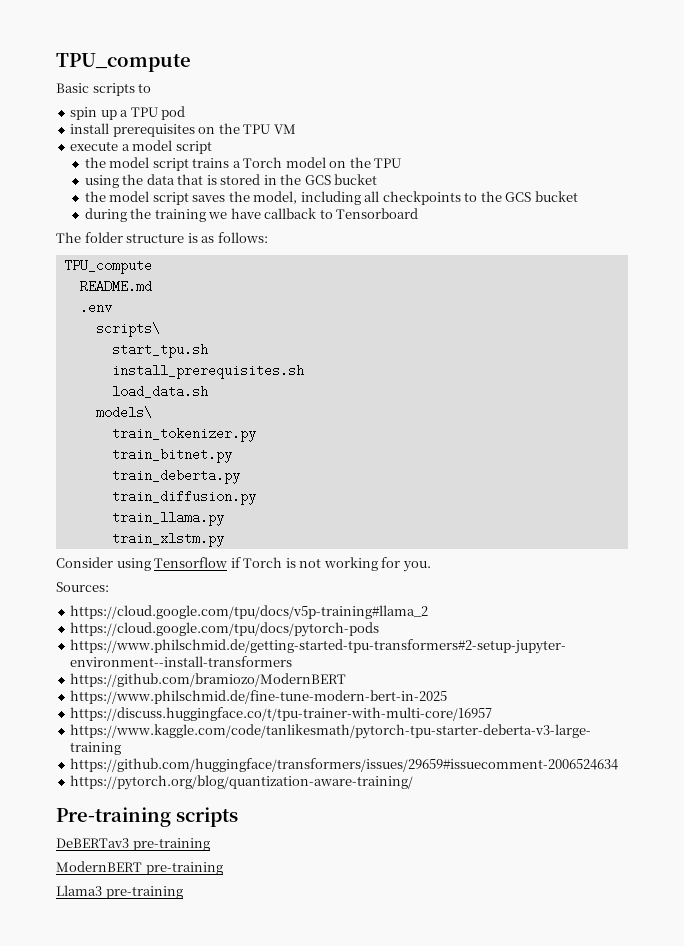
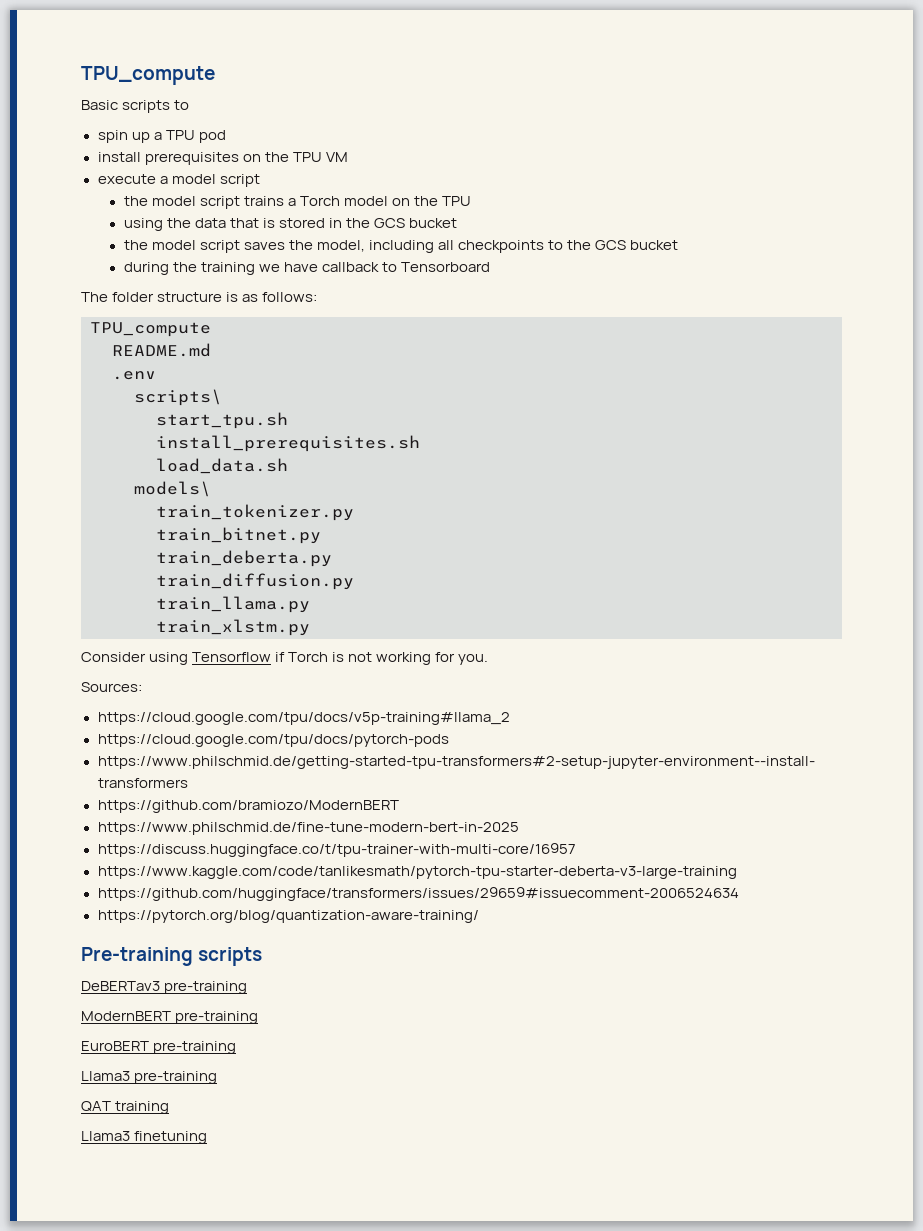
+ EuroBERT pre-training
+ QAT training
+ Llama3 finetuning

